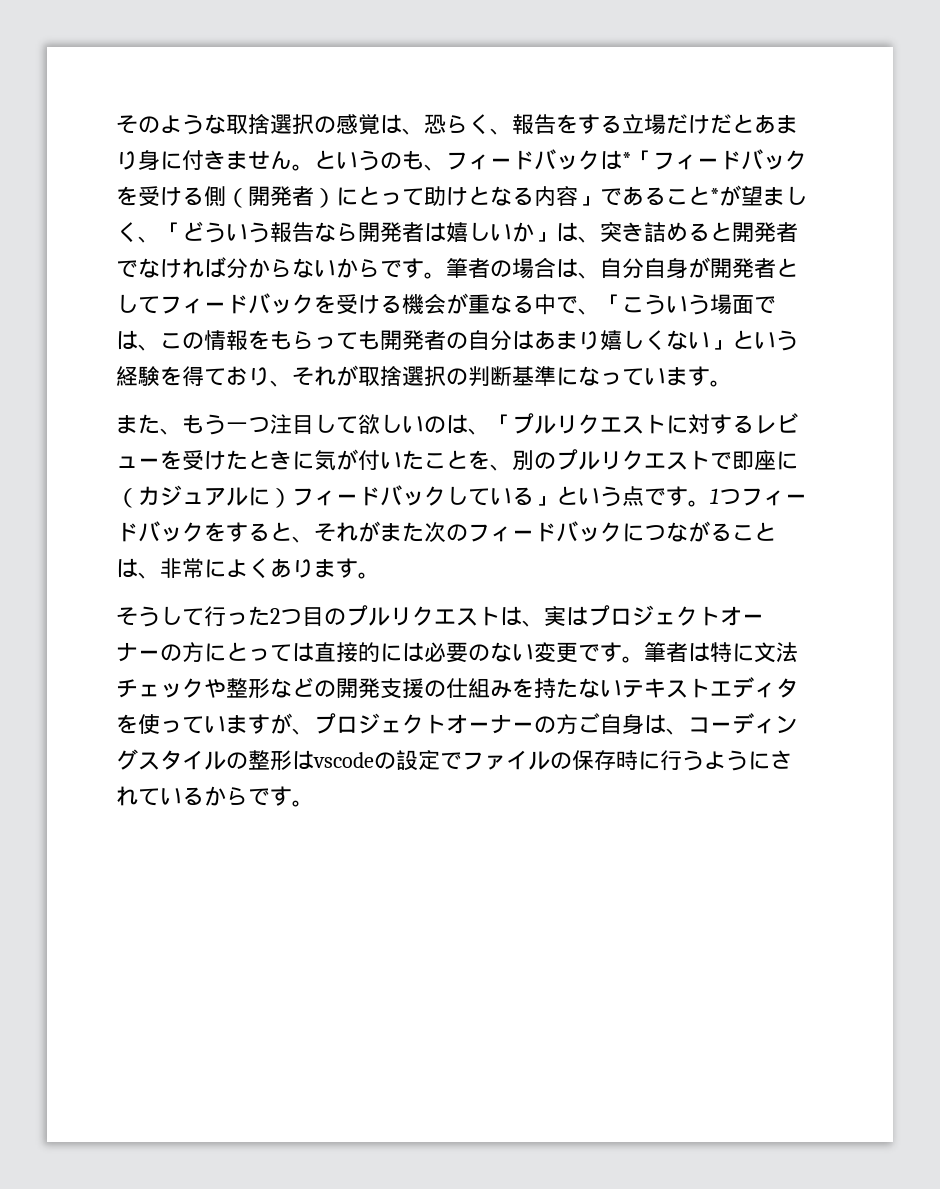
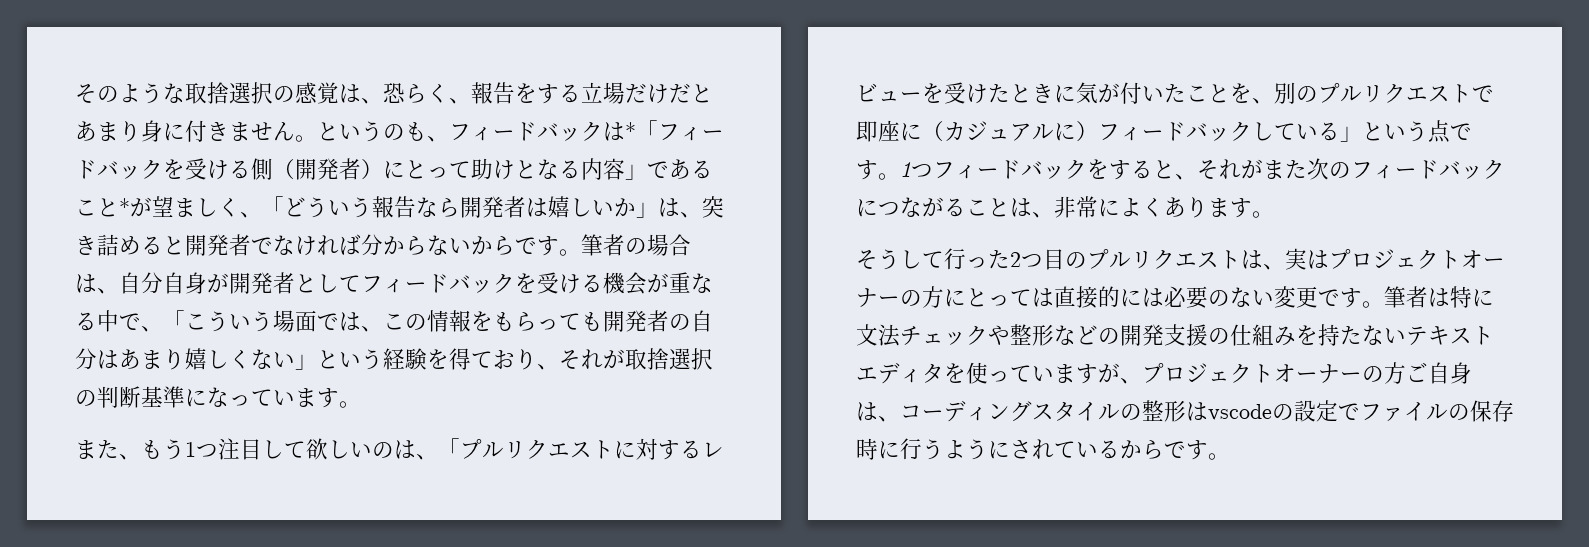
- また、もう一つ注目して欲しいのは、「プルリクエストに対するレビューを受けたときに気が付いたことを、別のプルリクエストで即座に（カジュアルに）フィードバックしている」という点です。
+ また、もう1つ注目して欲しいのは、「プルリクエストに対するレビューを受けたときに気が付いたことを、別のプルリクエストで即座に（カジュアルに）フィードバックしている」という点です。

